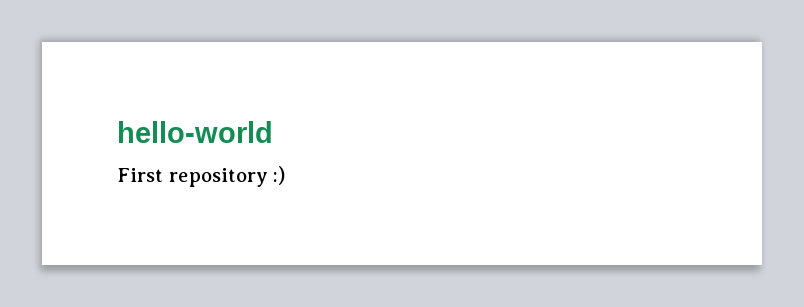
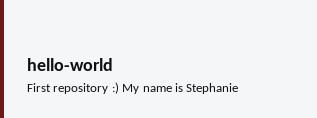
- First repository :)
+ First repository :) My name is Stephanie

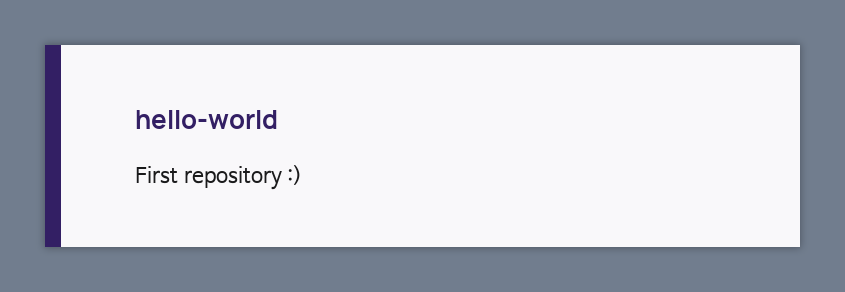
- First repository :) My name is Stephanie
+ First repository :)

